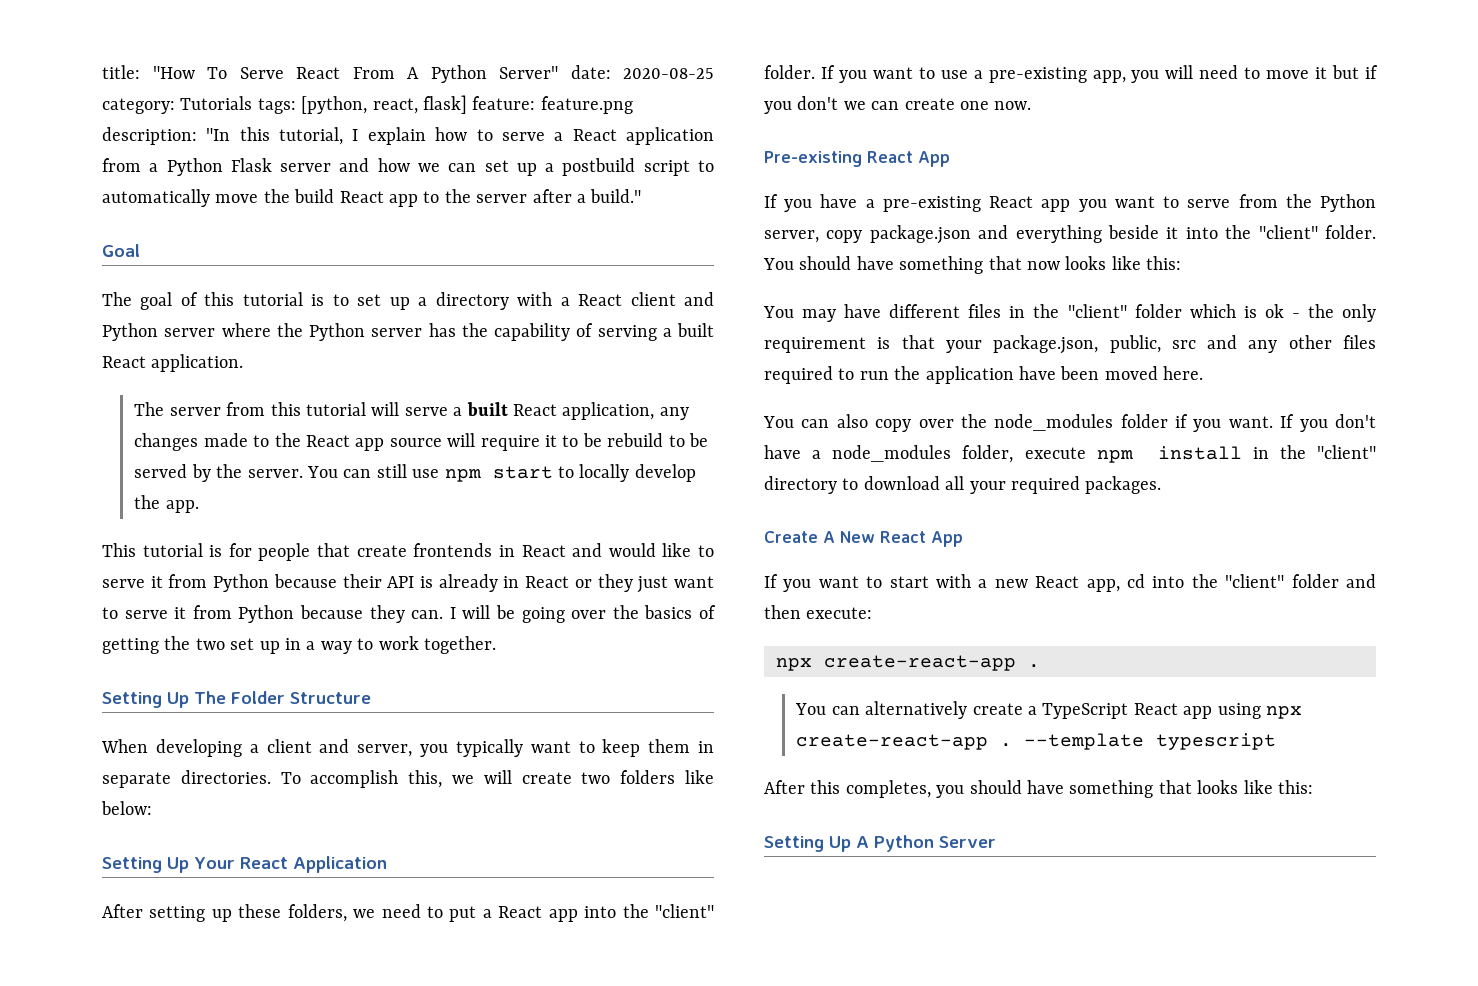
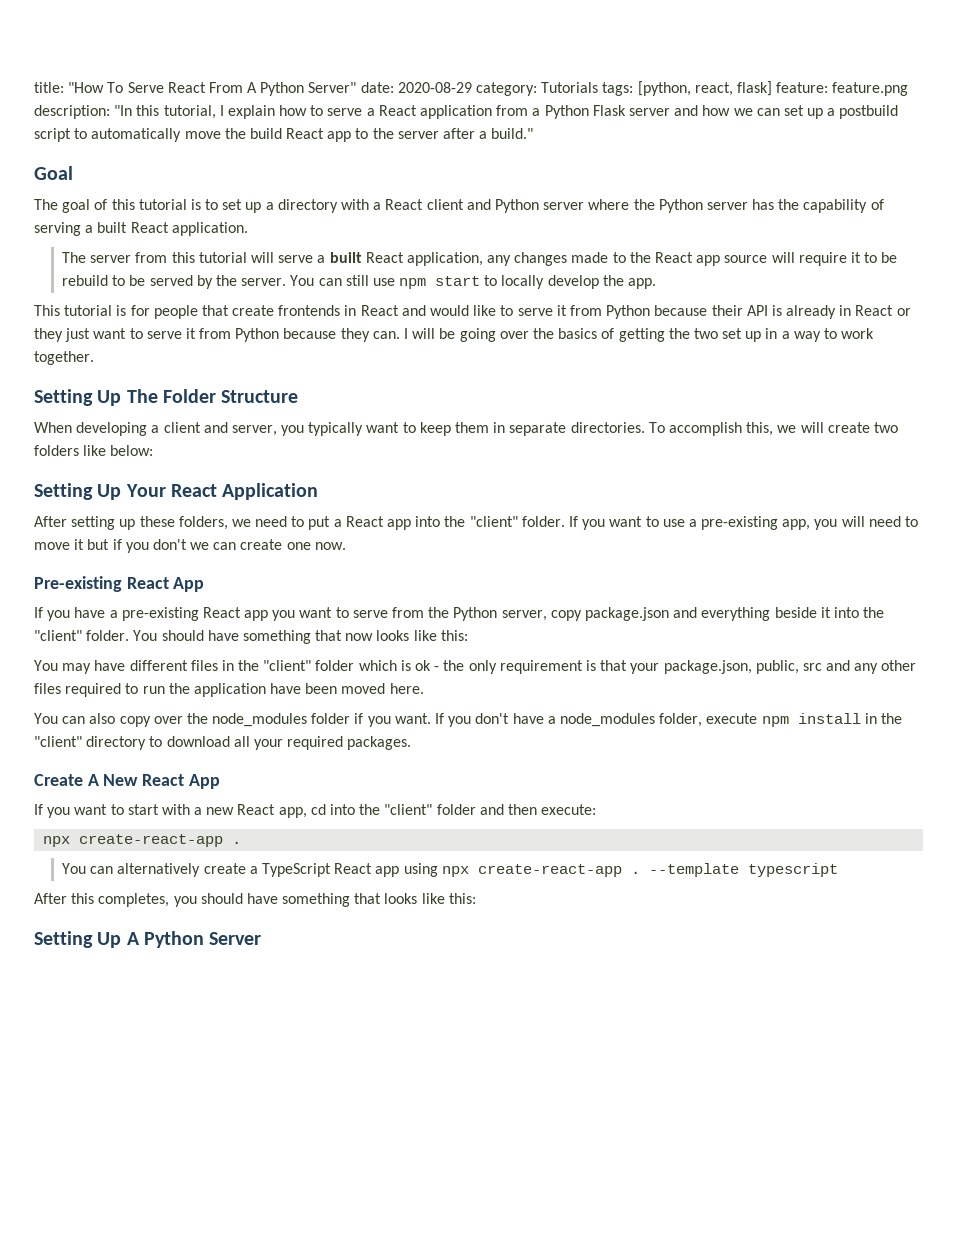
- title: "How To Serve React From A Python Server" date: 2020-08-25 category: Tutorials tags: [python, react, flask] feature: feature.png description: "In this tutorial, I explain how to serve a React application from a Python Flask server and how we can set up a postbuild script to automatically move the build React app to the server after a build."
+ title: "How To Serve React From A Python Server" date: 2020-08-29 category: Tutorials tags: [python, react, flask] feature: feature.png description: "In this tutorial, I explain how to serve a React application from a Python Flask server and how we can set up a postbuild script to automatically move the build React app to the server after a build."

